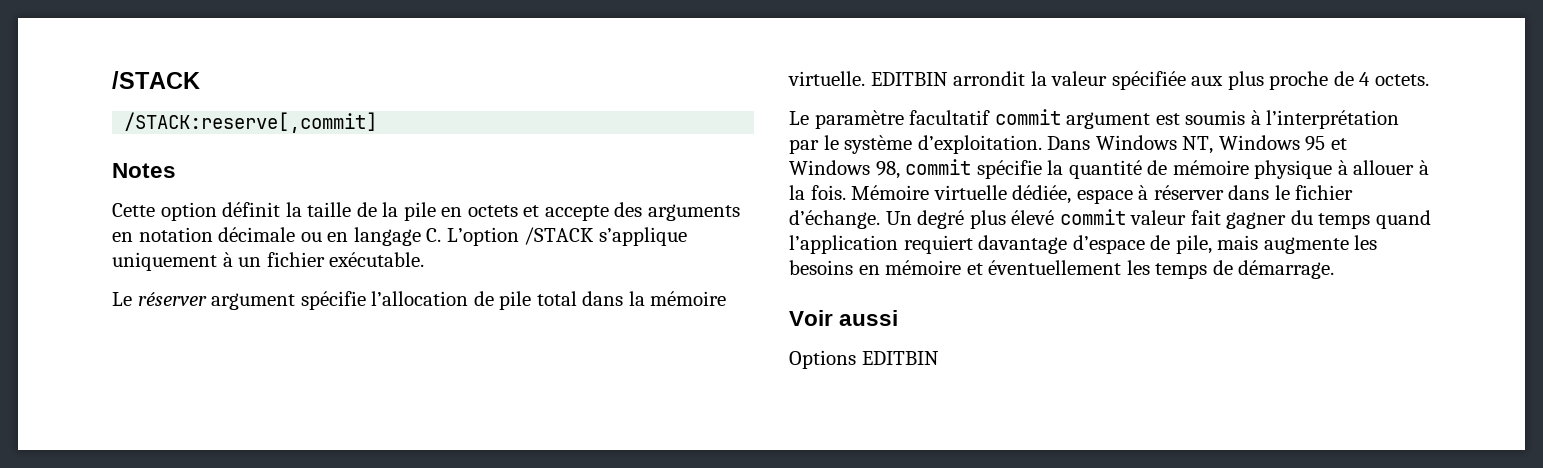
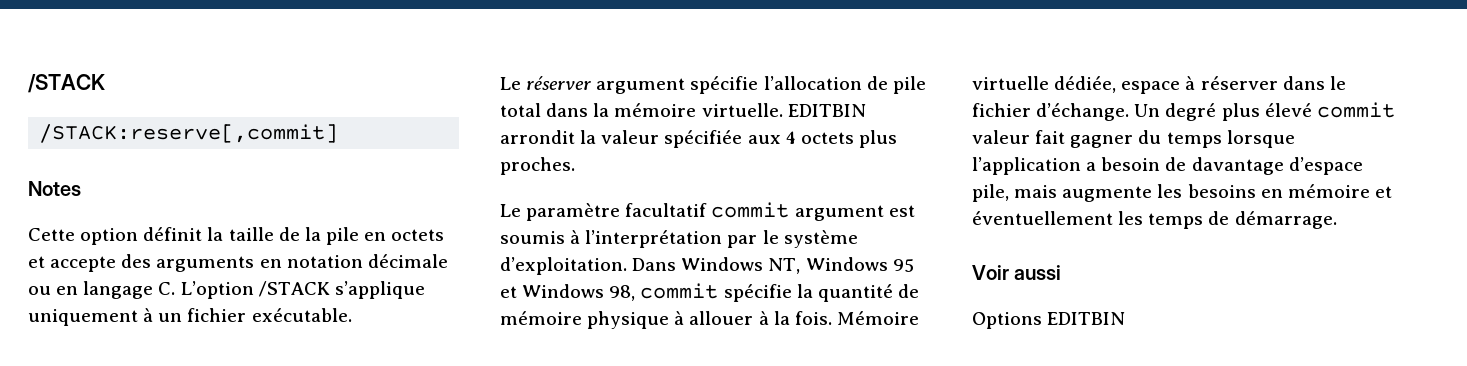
- EDITBIN arrondit la valeur spécifiée aux plus proche de 4 octets.
+ EDITBIN arrondit la valeur spécifiée aux 4 octets plus proches.
- Un degré plus élevé commit valeur fait gagner du temps quand l’application requiert davantage d’espace de pile, mais augmente les besoins en mémoire et éventuellement les temps de démarrage.
+ Un degré plus élevé commit valeur fait gagner du temps lorsque l’application a besoin de davantage d’espace pile, mais augmente les besoins en mémoire et éventuellement les temps de démarrage.

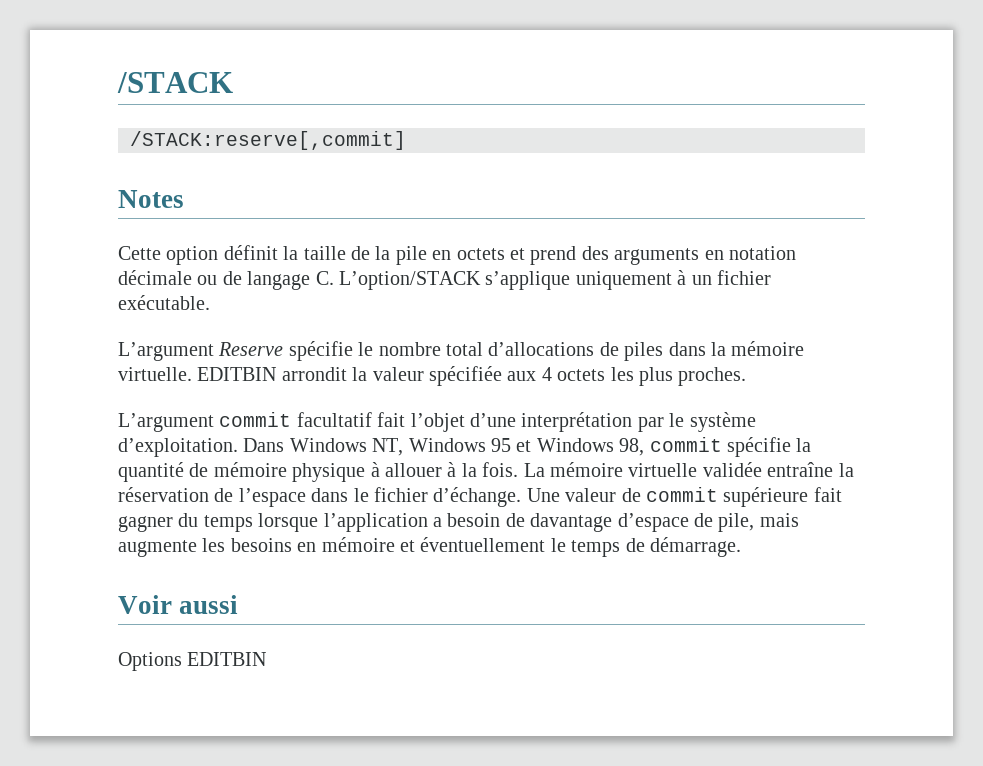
- Cette option définit la taille de la pile en octets et accepte des arguments en notation décimale ou en langage C. L’option /STACK s’applique uniquement à un fichier exécutable.
+ Cette option définit la taille de la pile en octets et prend des arguments en notation décimale ou de langage C. L’option/STACK s’applique uniquement à un fichier exécutable.
- Le réserver argument spécifie l’allocation de pile total dans la mémoire virtuelle.
+ L’argument Reserve spécifie le nombre total d’allocations de piles dans la mémoire virtuelle.
- EDITBIN arrondit la valeur spécifiée aux 4 octets plus proches.
+ EDITBIN arrondit la valeur spécifiée aux 4 octets les plus proches.
- Le paramètre facultatif commit argument est soumis à l’interprétation par le système d’exploitation.
+ L’argument commit facultatif fait l’objet d’une interprétation par le système d’exploitation.
- Mémoire virtuelle dédiée, espace à réserver dans le fichier d’échange. Un degré plus élevé commit valeur fait gagner du temps lorsque l’application a besoin de davantage d’espace pile, mais augmente les besoins en mémoire et éventuellement les temps de démarrage.
+ La mémoire virtuelle validée entraîne la réservation de l’espace dans le fichier d’échange. Une valeur de commit supérieure fait gagner du temps lorsque l’application a besoin de davantage d’espace de pile, mais augmente les besoins en mémoire et éventuellement le temps de démarrage.

